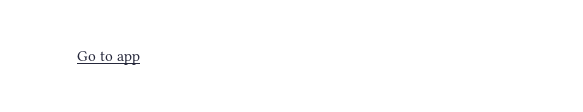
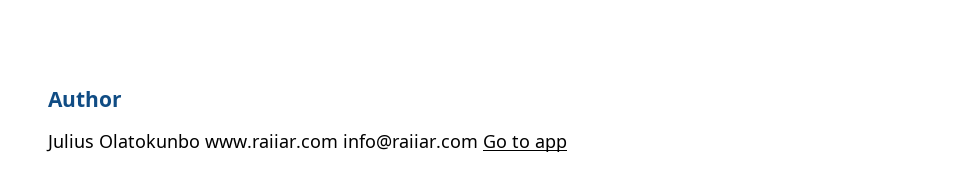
- Go to app
+ Author
+ Julius Olatokunbo www.raiiar.com info@raiiar.com Go to app

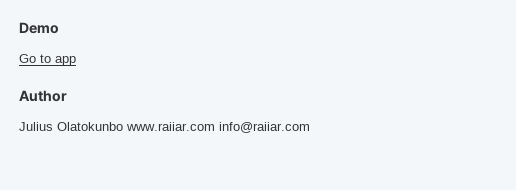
+ Demo
+ Go to app
- Julius Olatokunbo www.raiiar.com info@raiiar.com Go to app
+ Julius Olatokunbo www.raiiar.com info@raiiar.com

